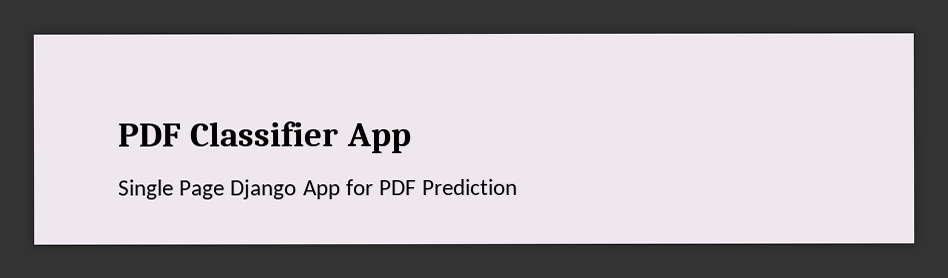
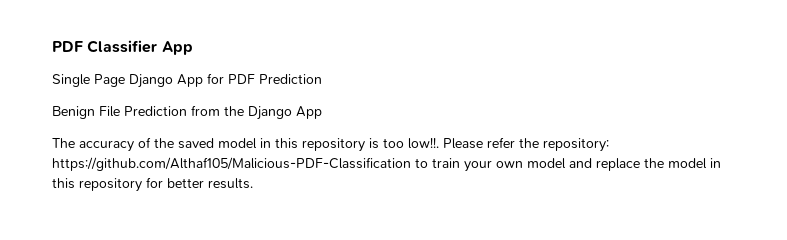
+ Benign File Prediction from the Django App
+ The accuracy of the saved model in this repository is too low!!. Please refer the repository: https://github.com/Althaf105/Malicious-PDF-Classification to train your own model and replace the model in this repository for better results.

